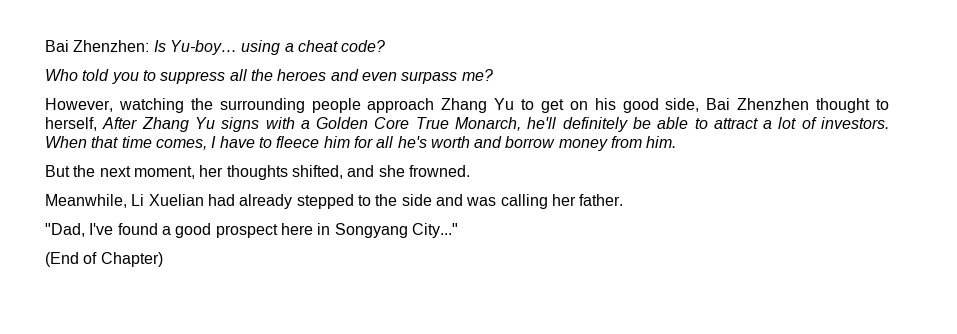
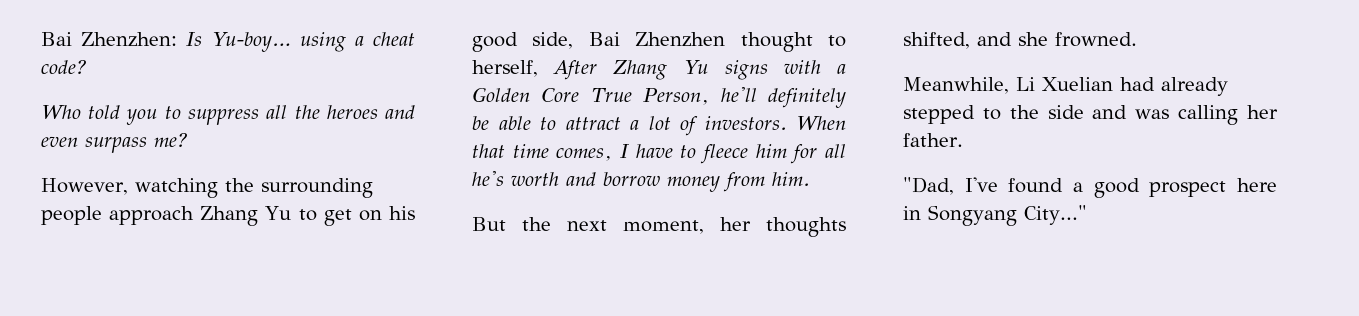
- However, watching the surrounding people approach Zhang Yu to get on his good side, Bai Zhenzhen thought to herself, After Zhang Yu signs with a Golden Core True Monarch, he'll definitely be able to attract a lot of investors.
+ However, watching the surrounding people approach Zhang Yu to get on his good side, Bai Zhenzhen thought to herself, After Zhang Yu signs with a Golden Core True Person, he'll definitely be able to attract a lot of investors.
- (End of Chapter)

